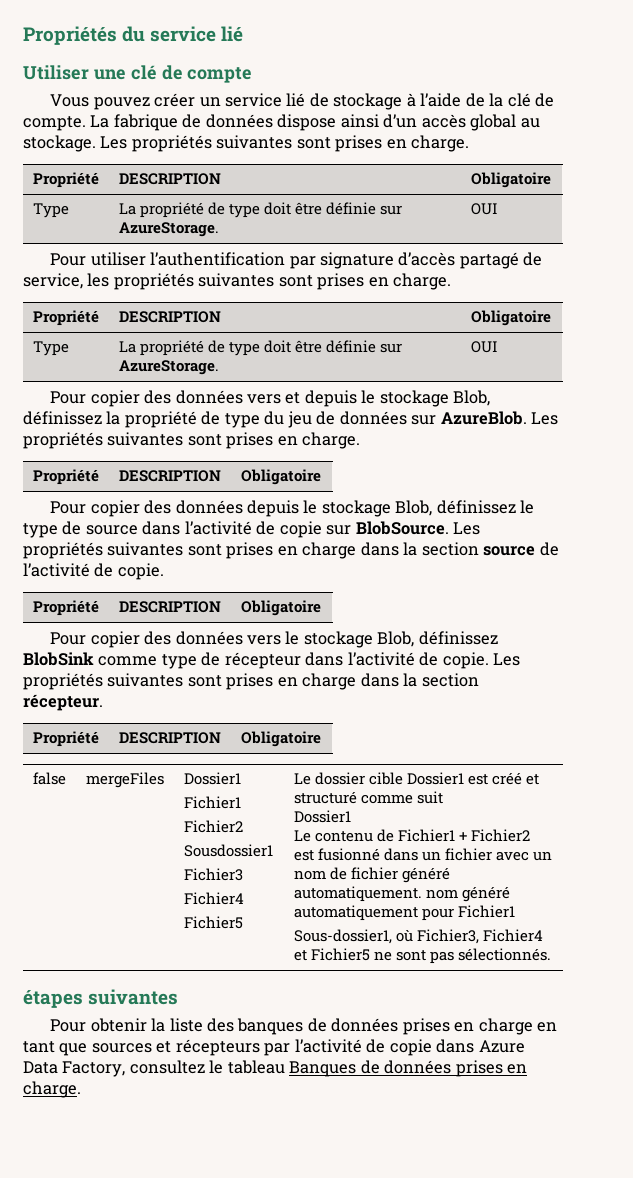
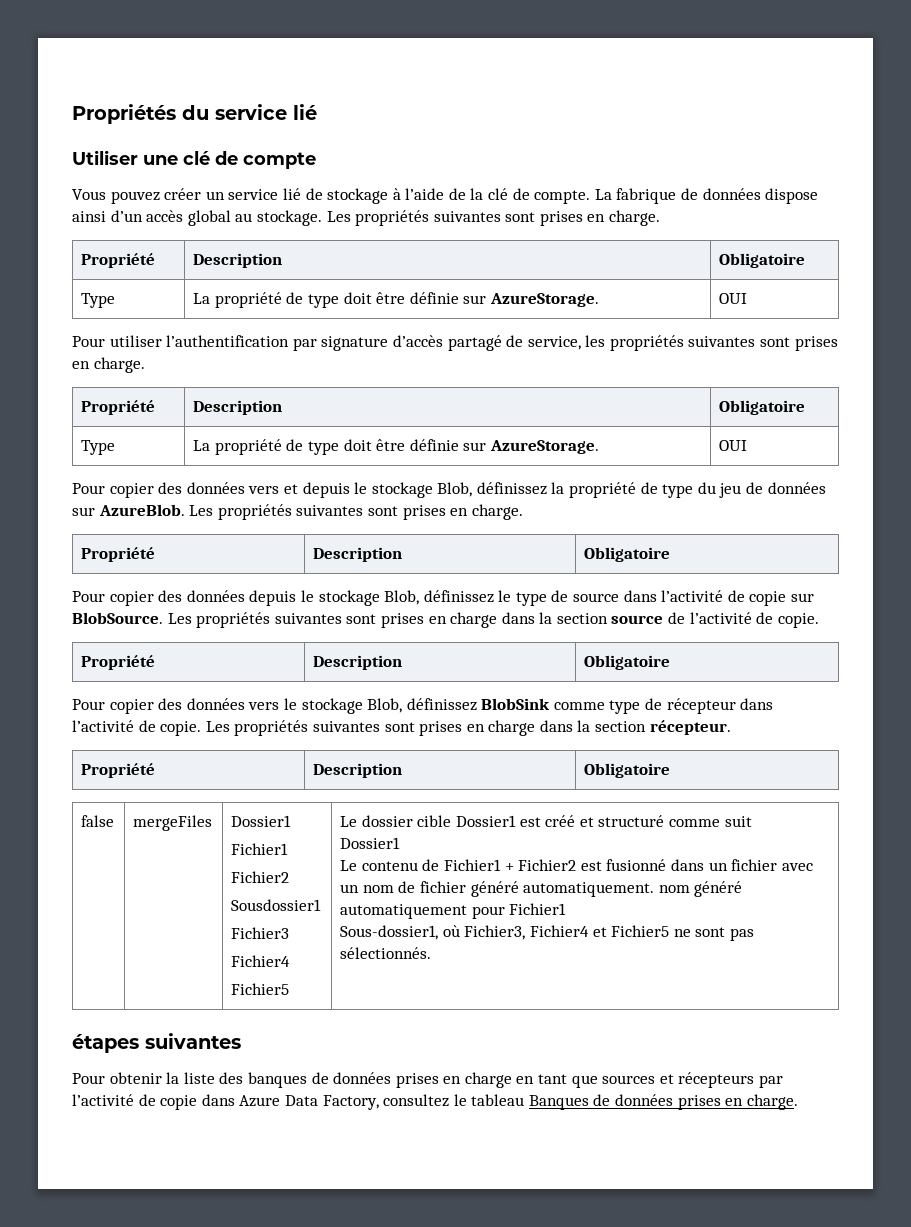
  La fabrique de données dispose ainsi d’un accès global au stockage. Les propriétés suivantes sont prises en charge.
- Propriété | DESCRIPTION | Obligatoire
+ Propriété | Description | Obligatoire
  Pour utiliser l’authentification par signature d’accès partagé de service, les propriétés suivantes sont prises en charge.
- Propriété | DESCRIPTION | Obligatoire
+ Propriété | Description | Obligatoire
  Pour copier des données vers et depuis le stockage Blob, définissez la propriété de type du jeu de données sur AzureBlob. Les propriétés suivantes sont prises en charge.
- Propriété | DESCRIPTION | Obligatoire
+ Propriété | Description | Obligatoire
  Les propriétés suivantes sont prises en charge dans la section source de l’activité de copie.
- Propriété | DESCRIPTION | Obligatoire
+ Propriété | Description | Obligatoire
  Les propriétés suivantes sont prises en charge dans la section récepteur.
- Propriété | DESCRIPTION | Obligatoire
+ Propriété | Description | Obligatoire

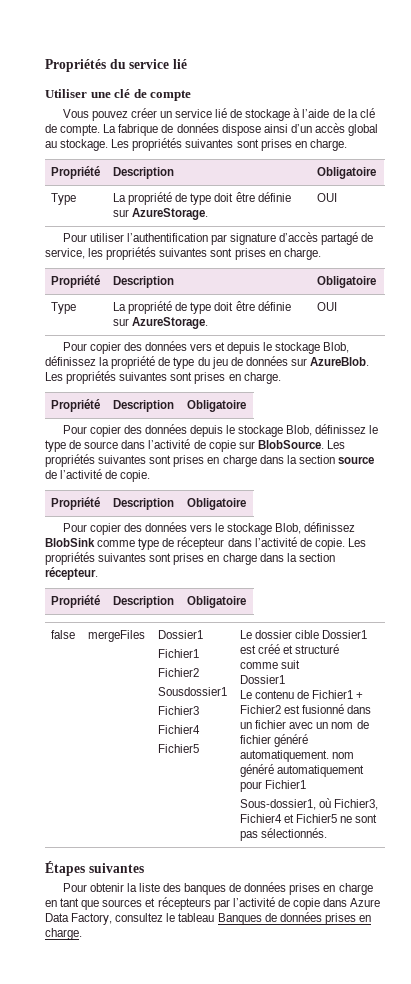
- étapes suivantes
+ Étapes suivantes

